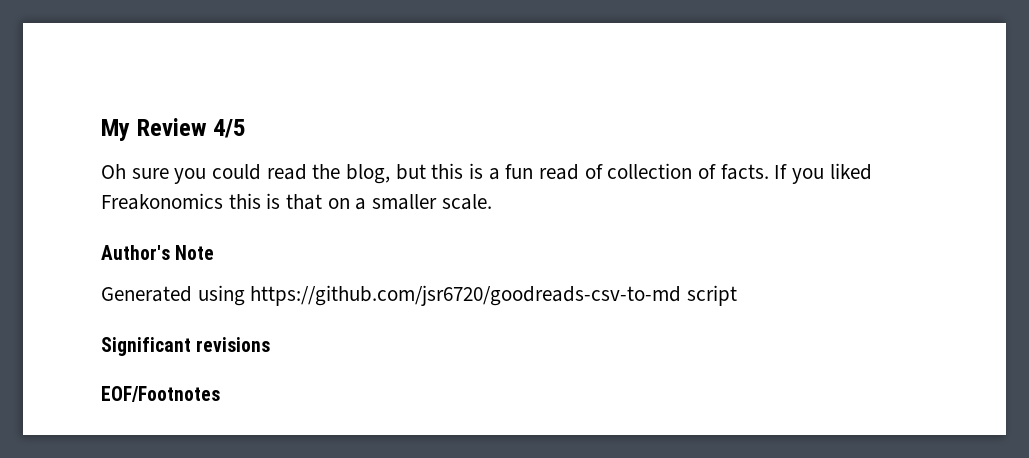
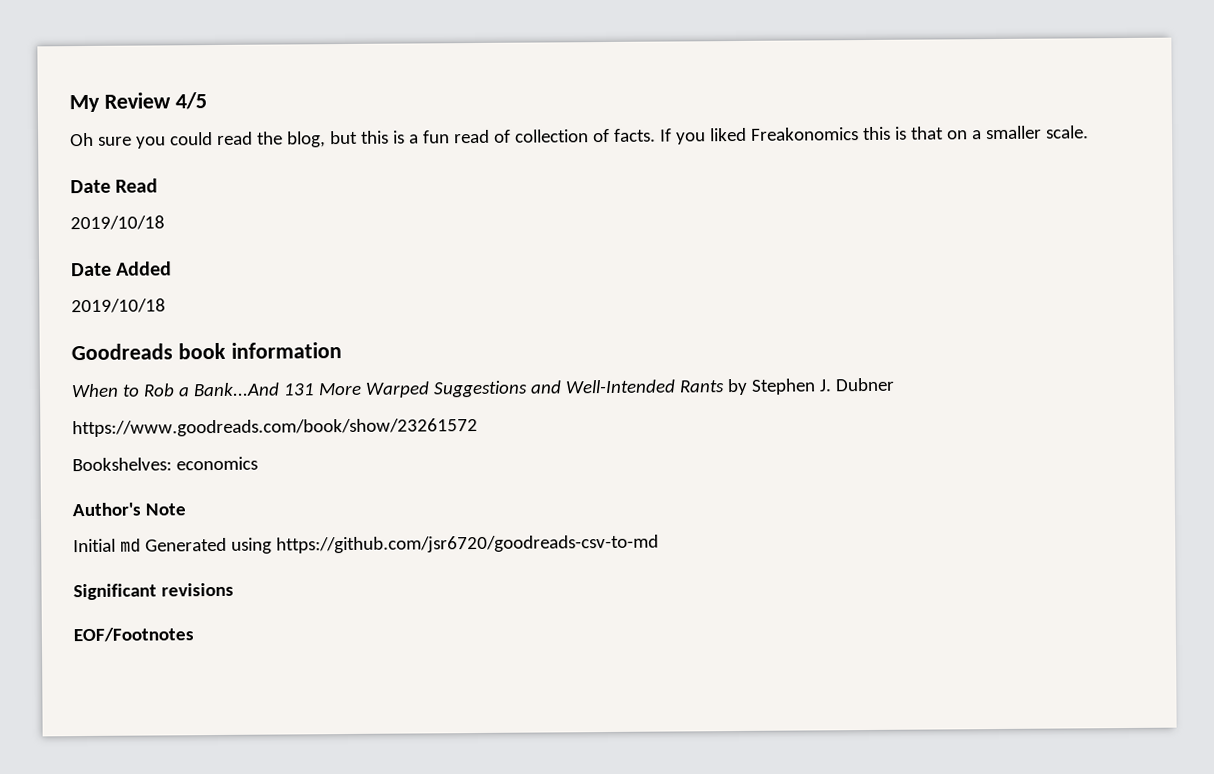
+ Date Read
+ 2019/10/18
+ Date Added
+ 2019/10/18
+ Goodreads book information
+ When to Rob a Bank...And 131 More Warped Suggestions and Well-Intended Rants by Stephen J. Dubner
+ https://www.goodreads.com/book/show/23261572
+ Bookshelves: economics
- Generated using https://github.com/jsr6720/goodreads-csv-to-md script
+ Initial md Generated using https://github.com/jsr6720/goodreads-csv-to-md

